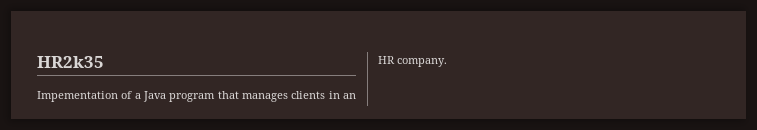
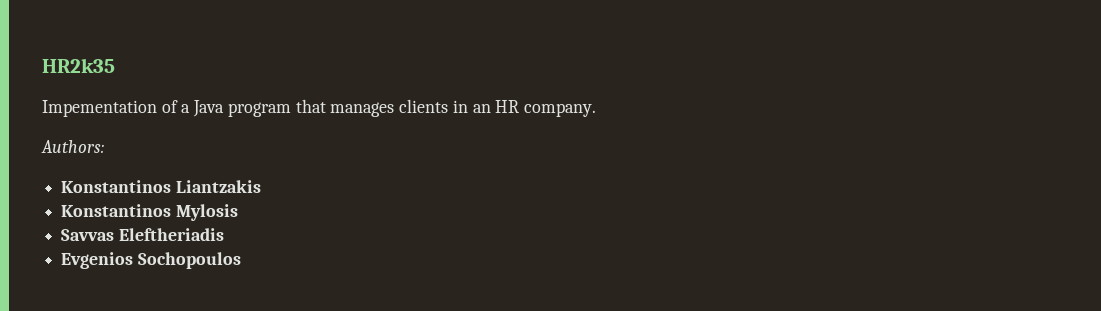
+ Authors:
+ Konstantinos Liantzakis
+ Konstantinos Mylosis
+ Savvas Eleftheriadis
+ Evgenios Sochopoulos

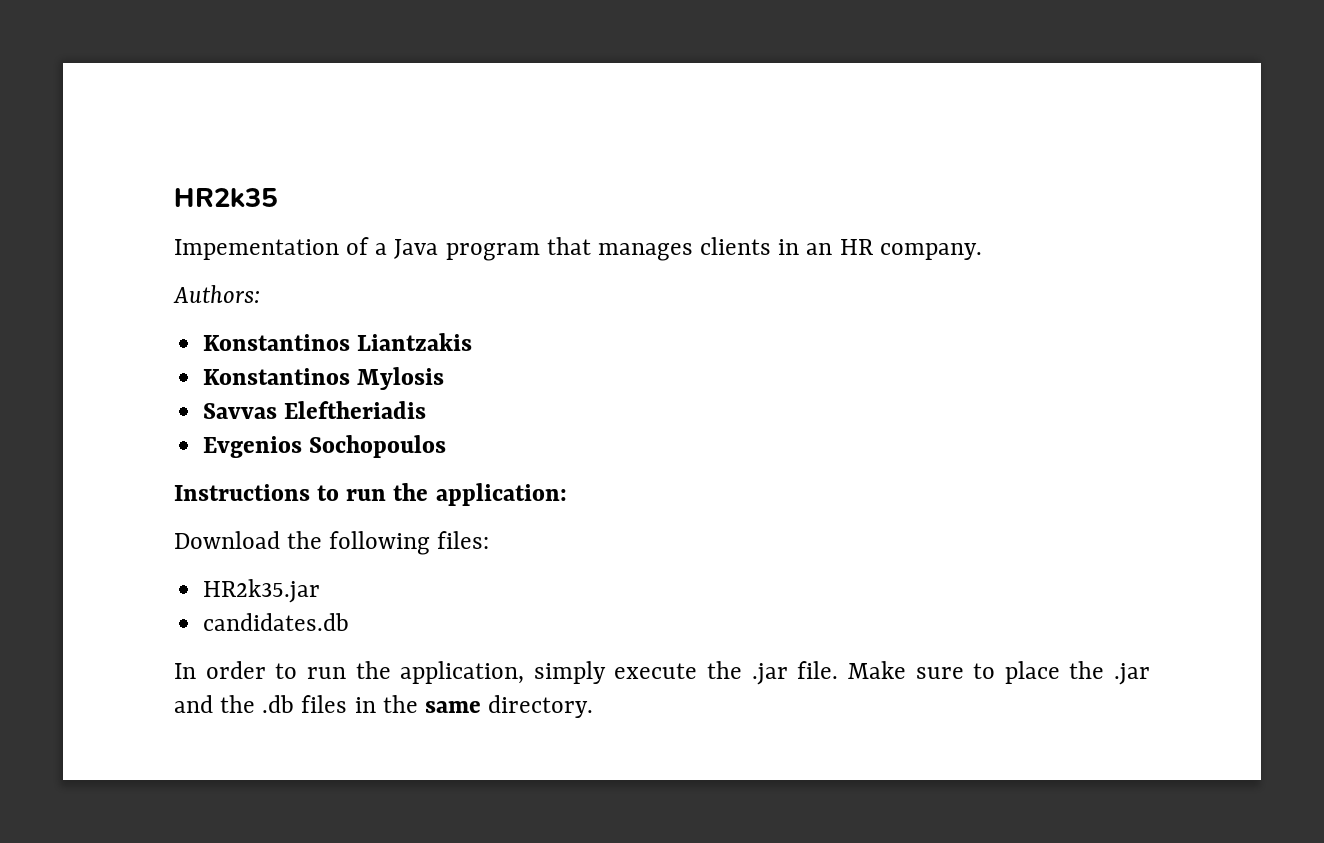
+ Instructions to run the application:
+ Download the following files:
+ HR2k35.jar
+ candidates.db
+ In order to run the application, simply execute the .jar file. Make sure to place the .jar and the .db files in the same directory.

